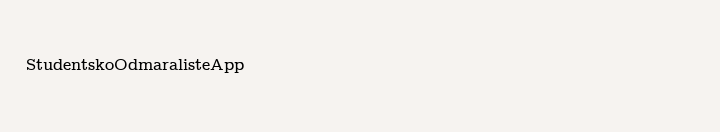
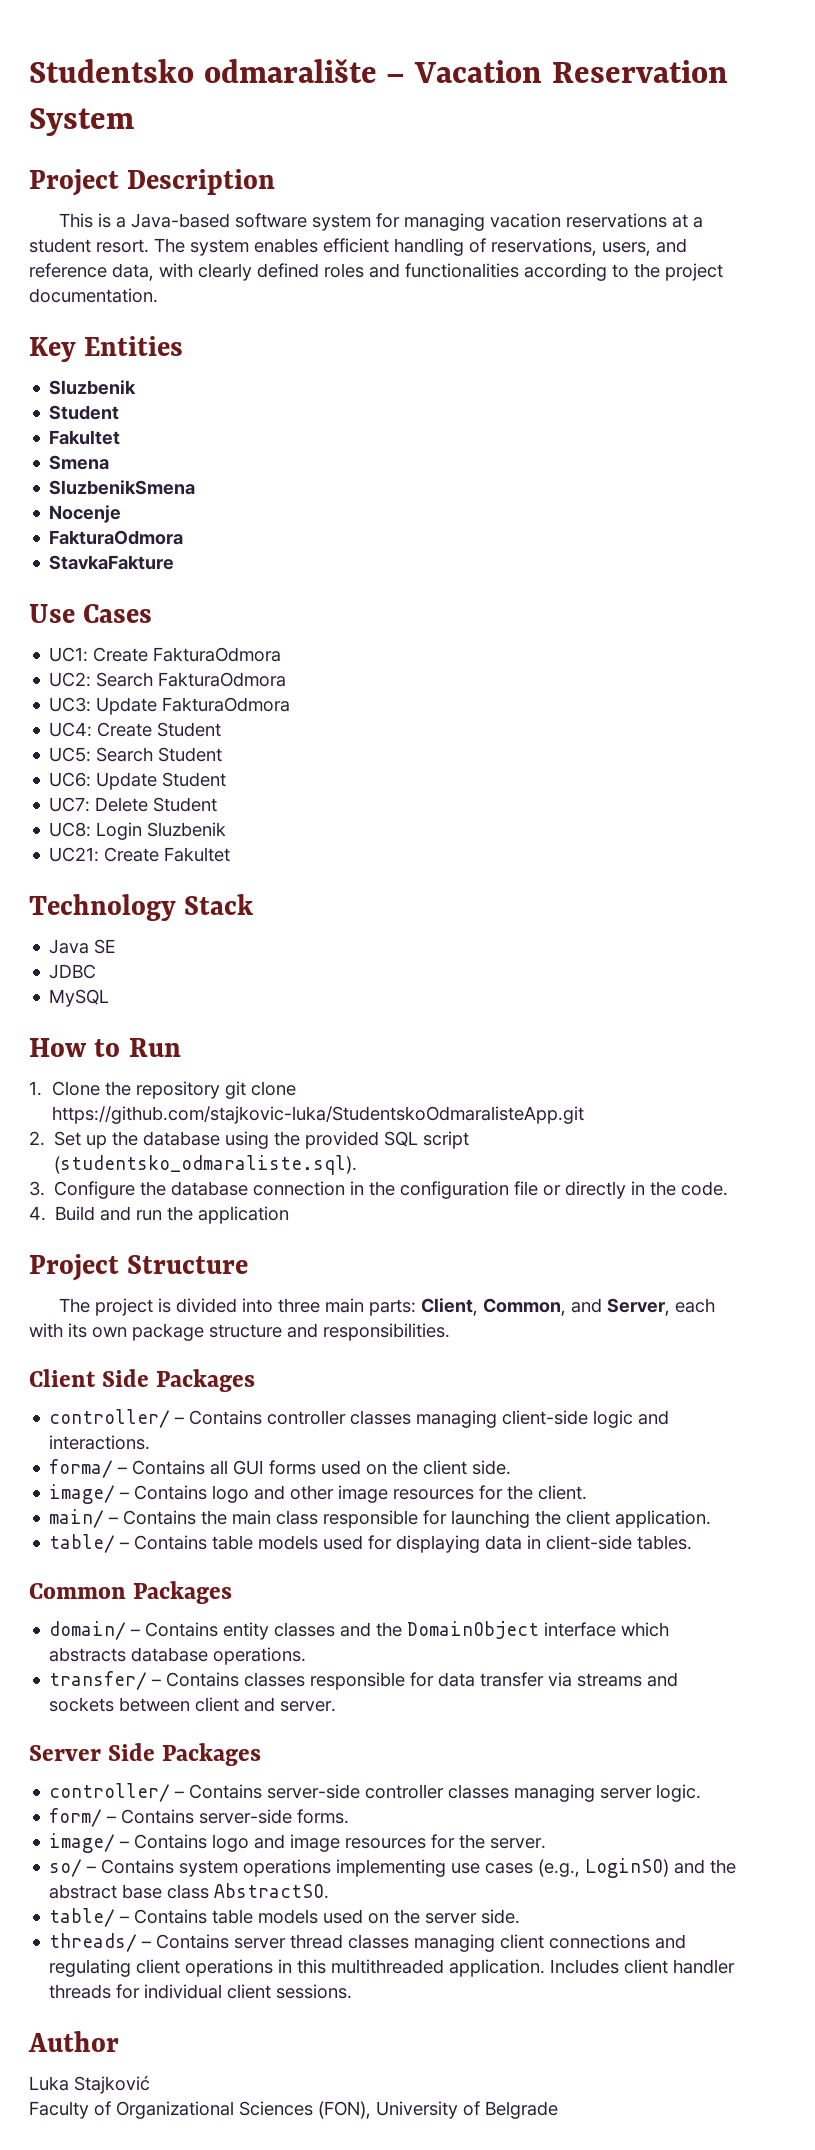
- StudentskoOdmaralisteApp
+ Studentsko odmaralište – Vacation Reservation System
+ Project Description
+ This is a Java-based software system for managing vacation reservations at a student resort. The system enables efficient handling of reservations, users, and reference data, with clearly defined roles and functionalities according to the project documentation.
+ Key Entities
+ Sluzbenik
+ Student
+ Fakultet
+ Smena
+ SluzbenikSmena
+ Nocenje
+ FakturaOdmora
+ StavkaFakture
+ Use Cases
+ UC1: Create FakturaOdmora
+ UC2: Search FakturaOdmora
+ UC3: Update FakturaOdmora
+ UC4: Create Student
+ UC5: Search Student
+ UC6: Update Student
+ UC7: Delete Student
+ UC8: Login Sluzbenik
+ UC21: Create Fakultet
+ Technology Stack
+ Java SE
+ JDBC
+ MySQL
+ How to Run
+ 1. Clone the repository git clone https://github.com/stajkovic-luka/StudentskoOdmaralisteApp.git
+ 2. Set up the database using the provided SQL script (studentsko_odmaraliste.sql).
+ 3. Configure the database connection in the configuration file or directly in the code.
+ 4. Build and run the application
+ Project Structure
+ The project is divided into three main parts: Client, Common, and Server, each with its own package structure and responsibilities.
+ Client Side Packages
+ controller/ – Contains controller classes managing client-side logic and interactions.
+ forma/ – Contains all GUI forms used on the client side.
+ image/ – Contains logo and other image resources for the client.
+ main/ – Contains the main class responsible for launching the client application.
+ table/ – Contains table models used for displaying data in client-side tables.
+ Common Packages
+ domain/ – Contains entity classes and the DomainObject interface which abstracts database operations.
+ transfer/ – Contains classes responsible for data transfer via streams and sockets between client and server.
+ Server Side Packages
+ controller/ – Contains server-side controller classes managing server logic.
+ form/ – Contains server-side forms.
+ image/ – Contains logo and image resources for the server.
+ so/ – Contains system operations implementing use cases (e.g., LoginSO) and the abstract base class AbstractSO.
+ table/ – Contains table models used on the server side.
+ threads/ – Contains server thread classes managing client connections and regulating client operations in this multithreaded application. Includes client handler threads for individual client sessions.
+ Author
+ Luka Stajković
+ Faculty of Organizational Sciences (FON), University of Belgrade

